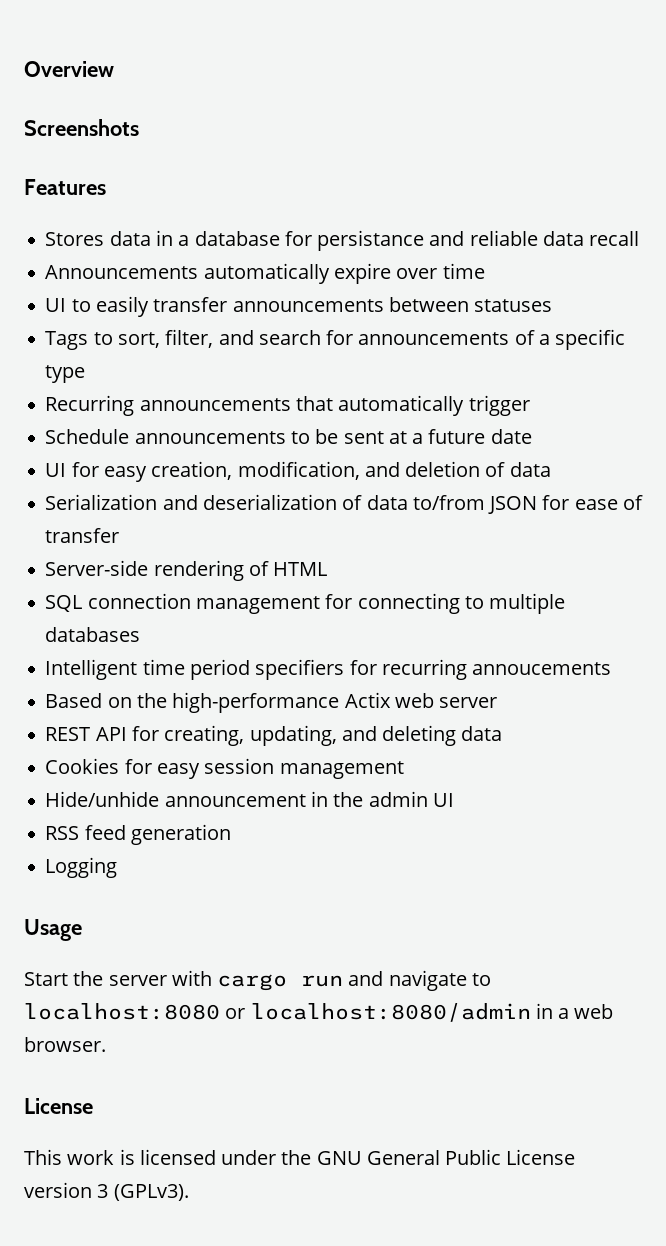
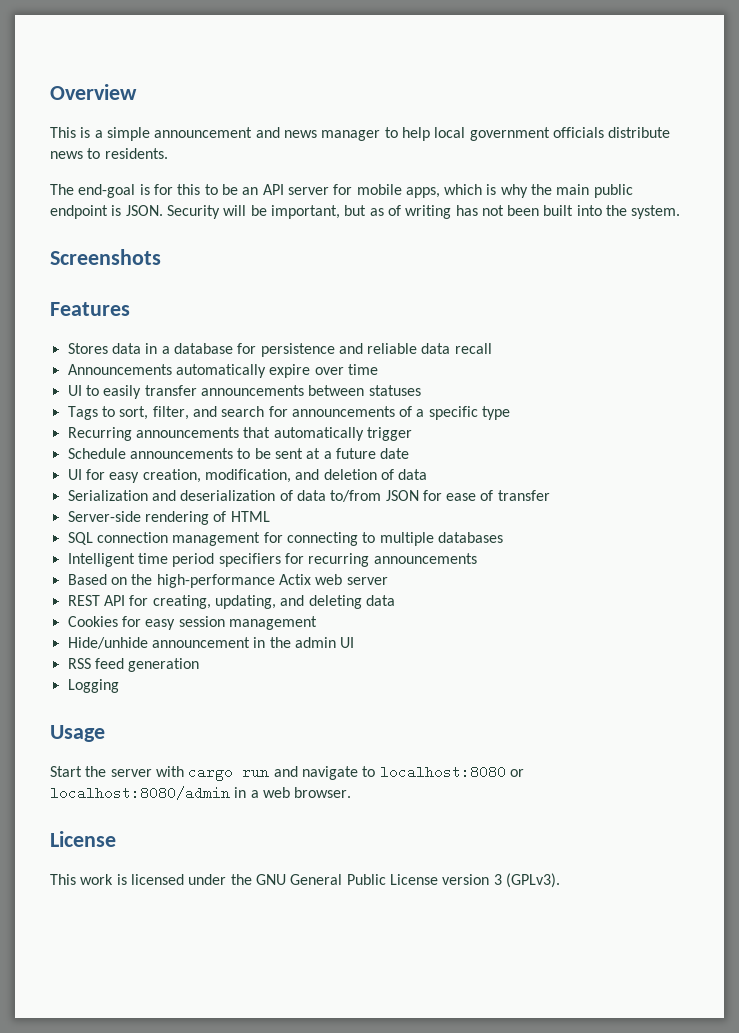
+ This is a simple announcement and news manager to help local government officials distribute news to residents.
+ The end-goal is for this to be an API server for mobile apps, which is why the main public endpoint is JSON. Security will be important, but as of writing has not been built into the system.
- Stores data in a database for persistance and reliable data recall
+ Stores data in a database for persistence and reliable data recall
- Intelligent time period specifiers for recurring annoucements
+ Intelligent time period specifiers for recurring announcements

